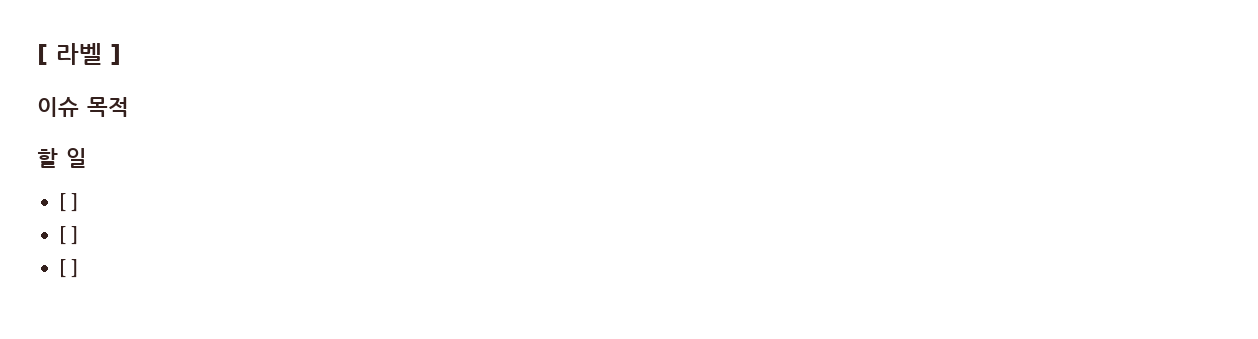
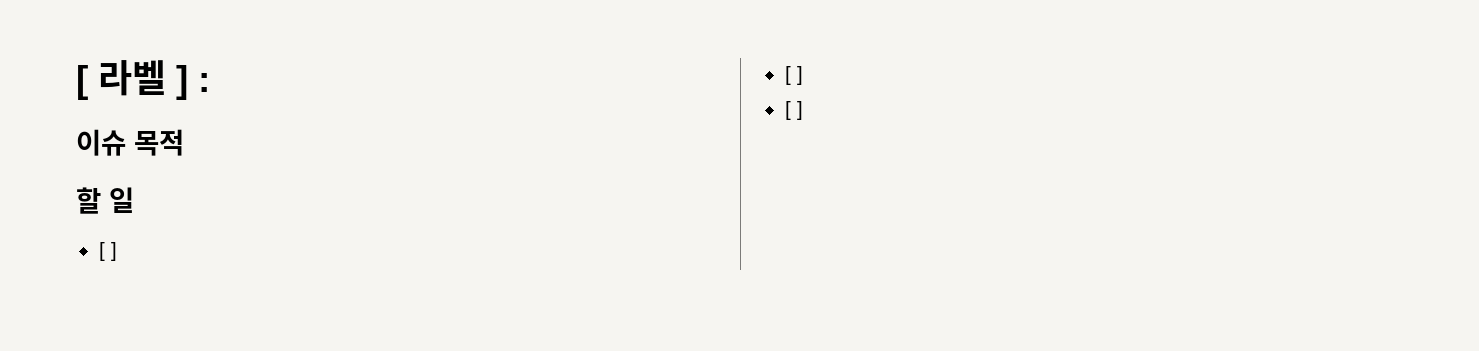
- [ 라벨 ]
+ [ 라벨 ] :

